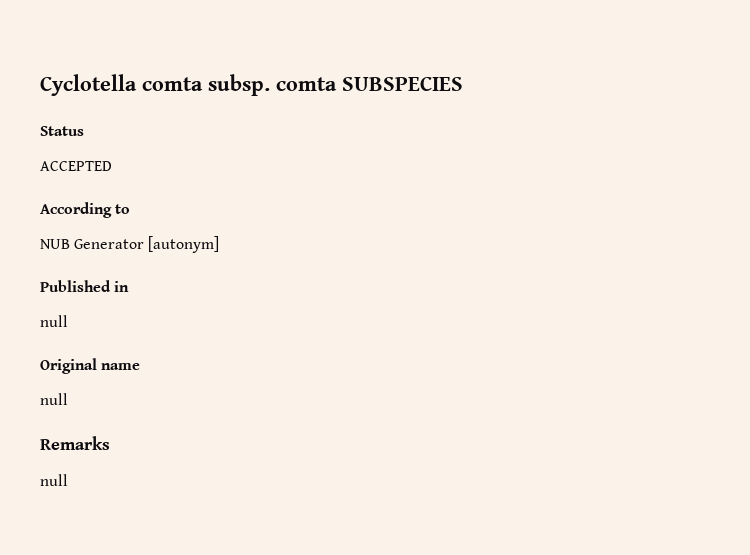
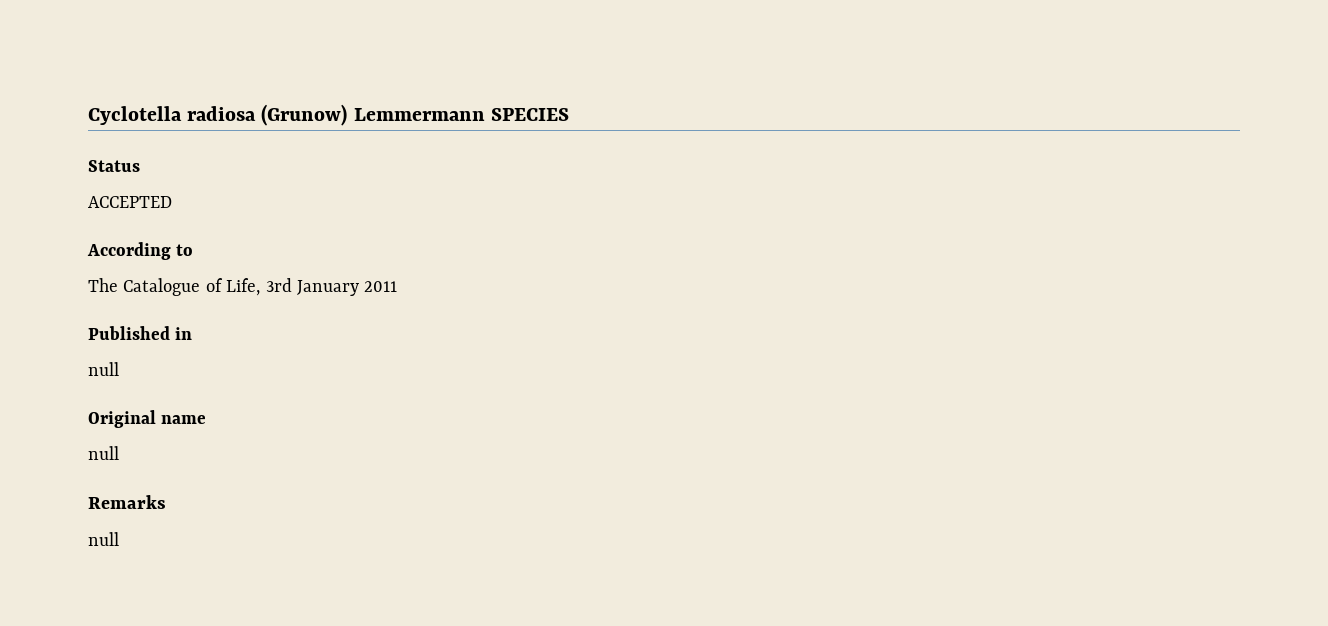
- Cyclotella comta subsp. comta SUBSPECIES
+ Cyclotella radiosa (Grunow) Lemmermann SPECIES
- NUB Generator [autonym]
+ The Catalogue of Life, 3rd January 2011

